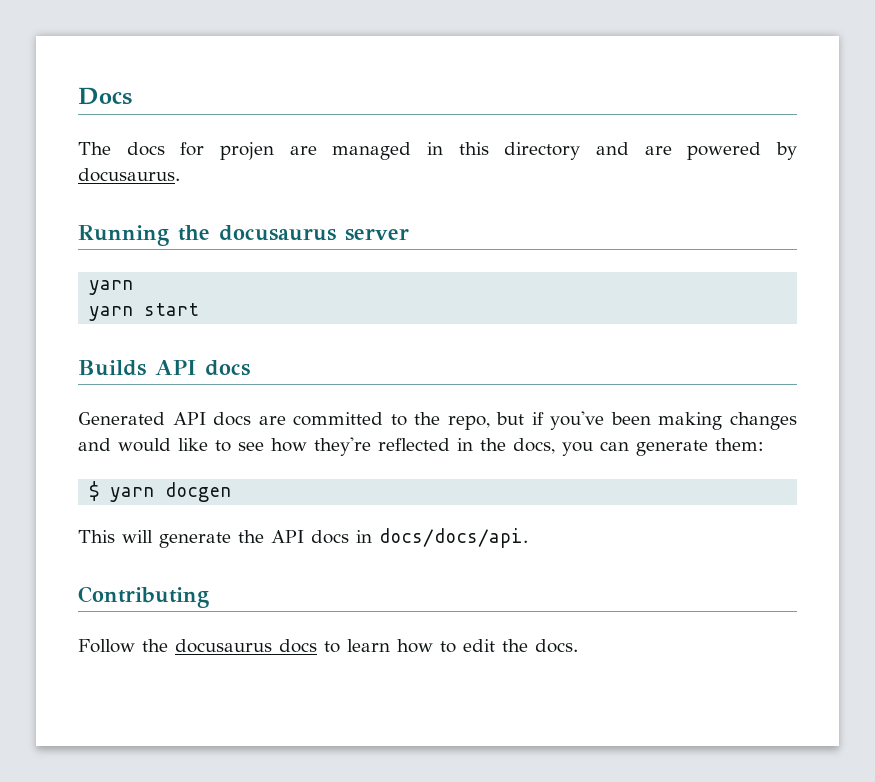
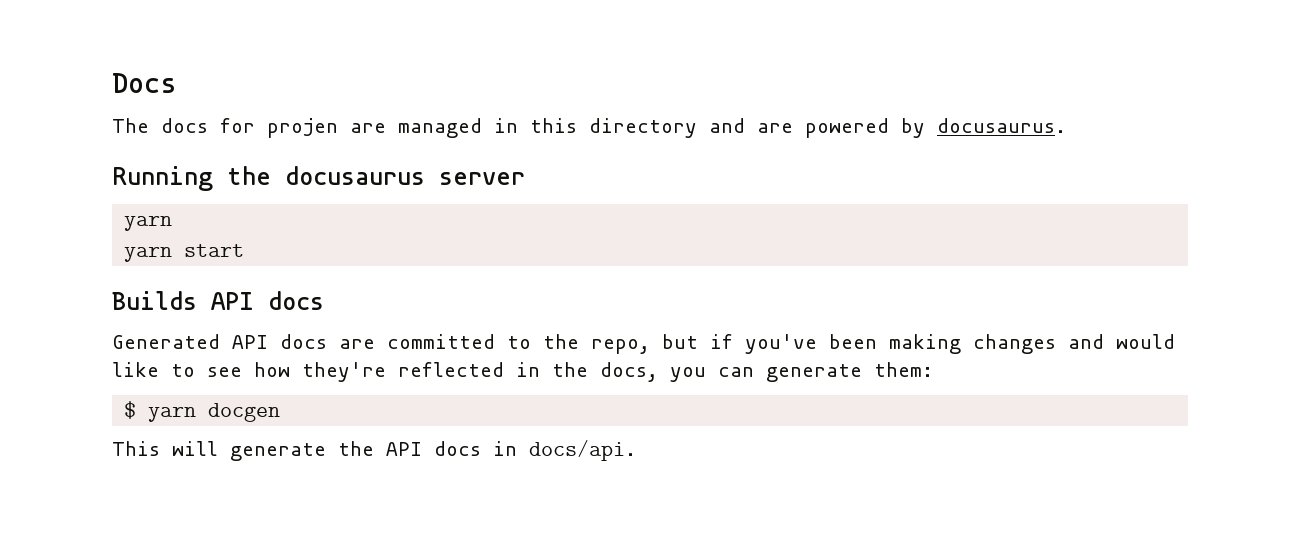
- This will generate the API docs in docs/docs/api.
- Contributing
- Follow the docusaurus docs to learn how to edit the docs.
+ This will generate the API docs in docs/api.

